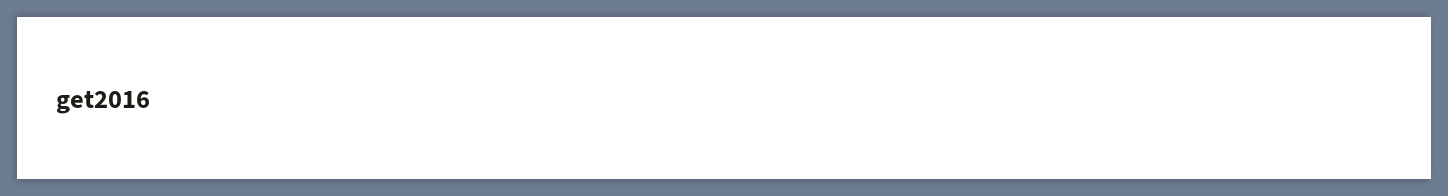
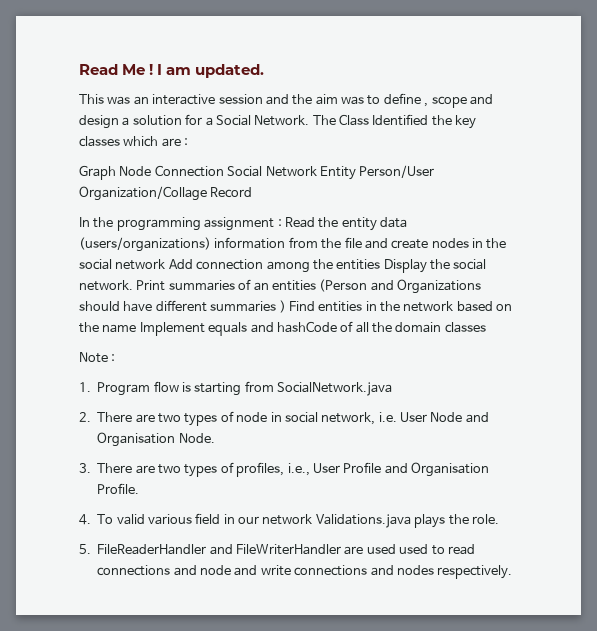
- get2016
+ Read Me ! I am updated.
+ This was an interactive session and the aim was to define , scope and design a solution for a Social Network. The Class Identified the key classes which are :
+ Graph Node Connection Social Network Entity Person/User Organization/Collage Record
+ In the programming assignment : Read the entity data (users/organizations) information from the file and create nodes in the social network Add connection among the entities Display the social network. Print summaries of an entities (Person and Organizations should have different summaries ) Find entities in the network based on the name Implement equals and hashCode of all the domain classes
+ Note :
+ 1. Program flow is starting from SocialNetwork.java
+ 2. There are two types of node in social network, i.e. User Node and Organisation Node.
+ 3. There are two types of profiles, i.e., User Profile and Organisation Profile.
+ 4. To valid various field in our network Validations.java plays the role.
+ 5. FileReaderHandler and FileWriterHandler are used used to read connections and node and write connections and nodes respectively.

